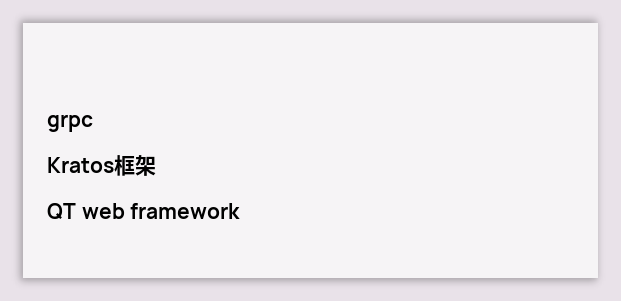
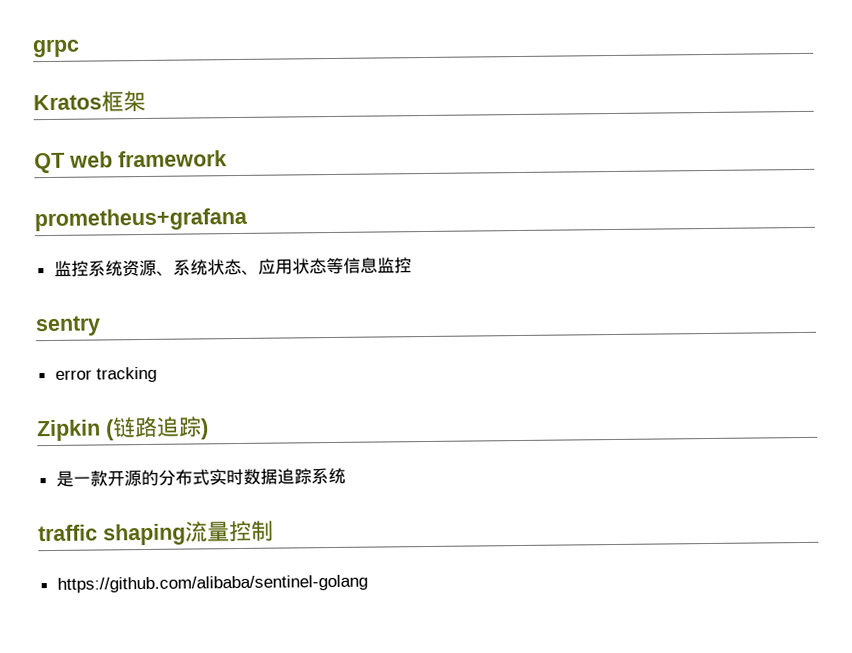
+ prometheus+grafana
+ 监控系统资源、系统状态、应用状态等信息监控
+ sentry
+ error tracking
+ Zipkin (链路追踪)
+ 是一款开源的分布式实时数据追踪系统
+ traffic shaping流量控制
+ https://github.com/alibaba/sentinel-golang

